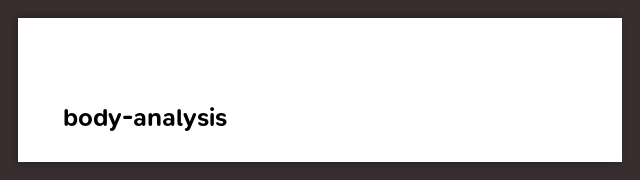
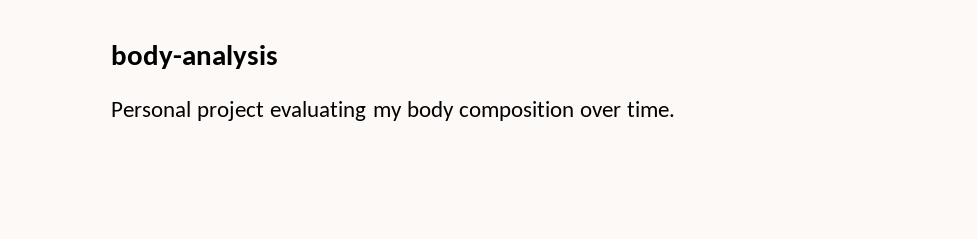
+ Personal project evaluating my body composition over time.

